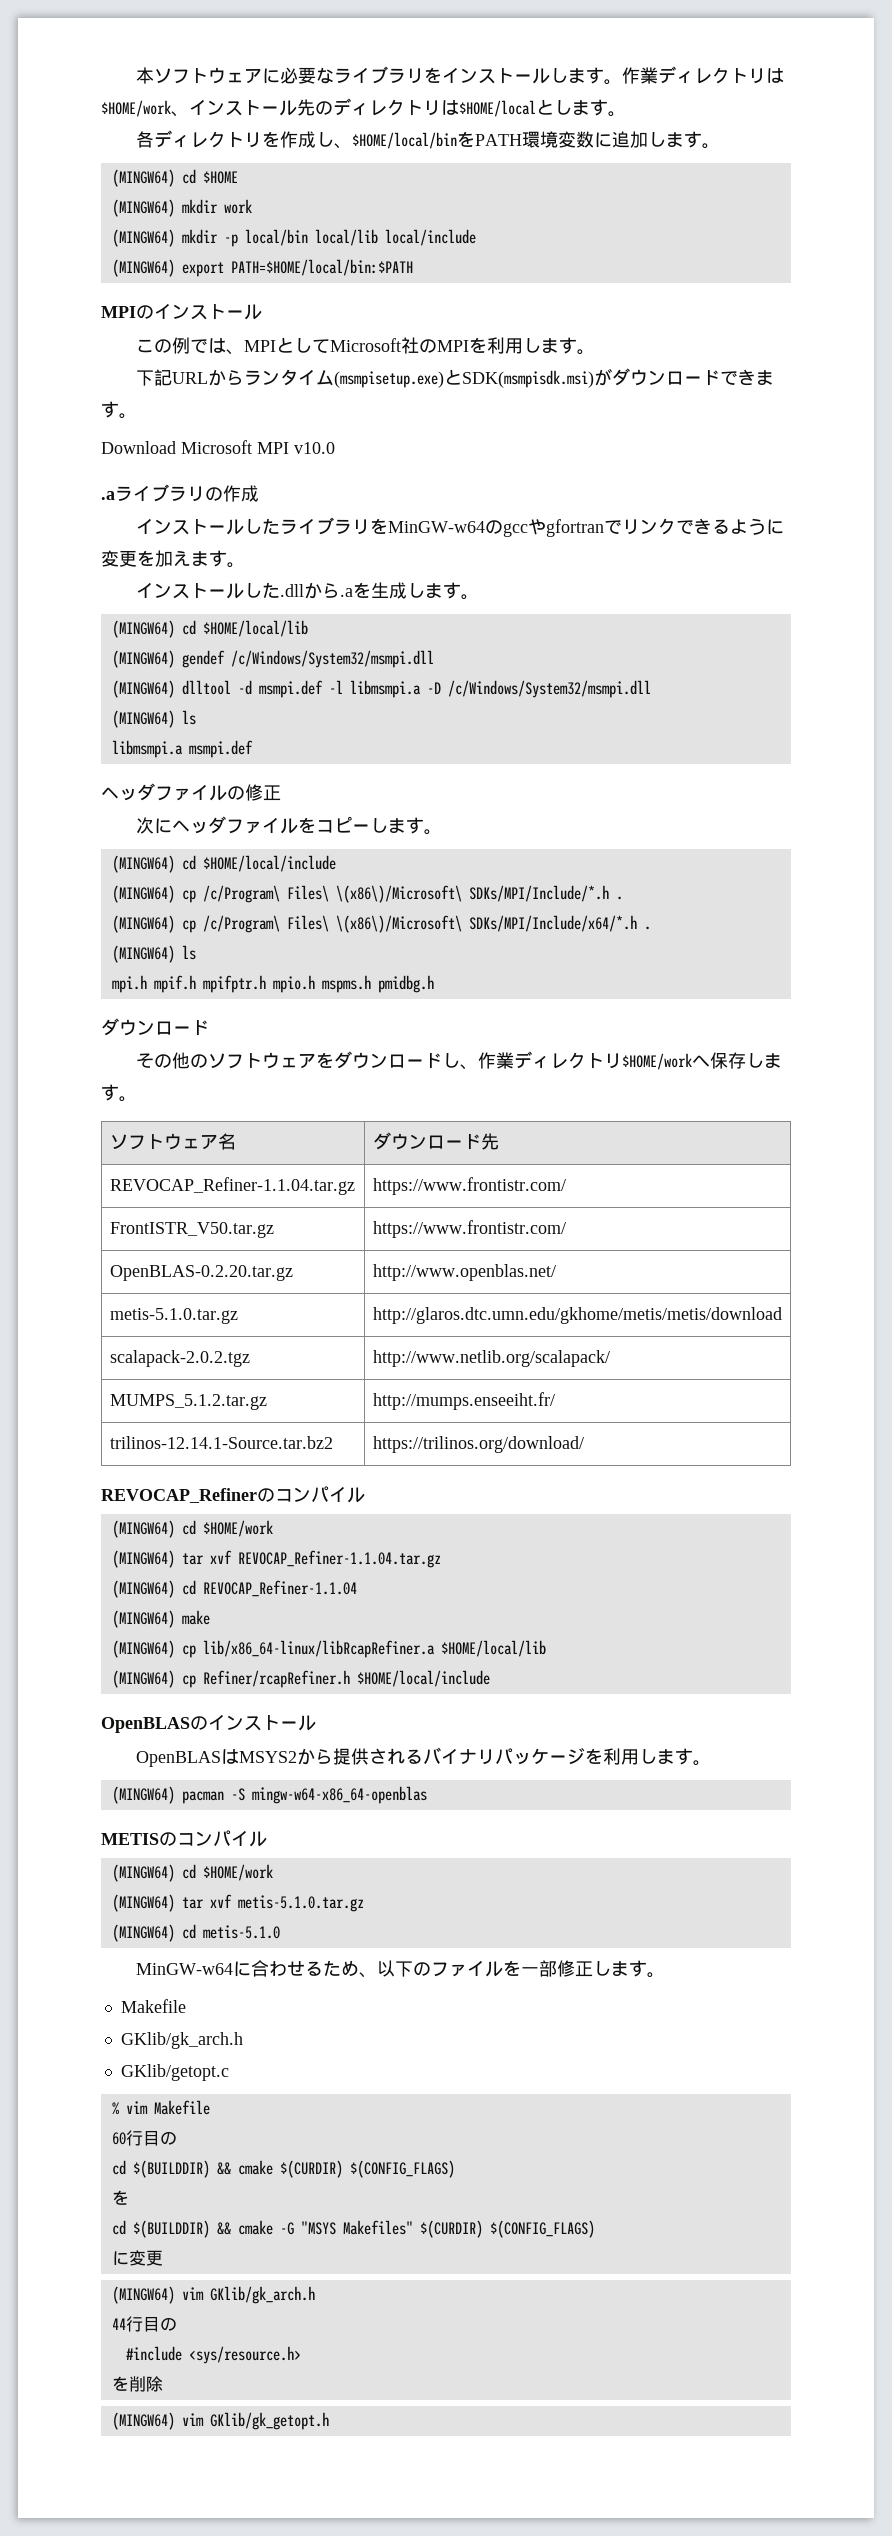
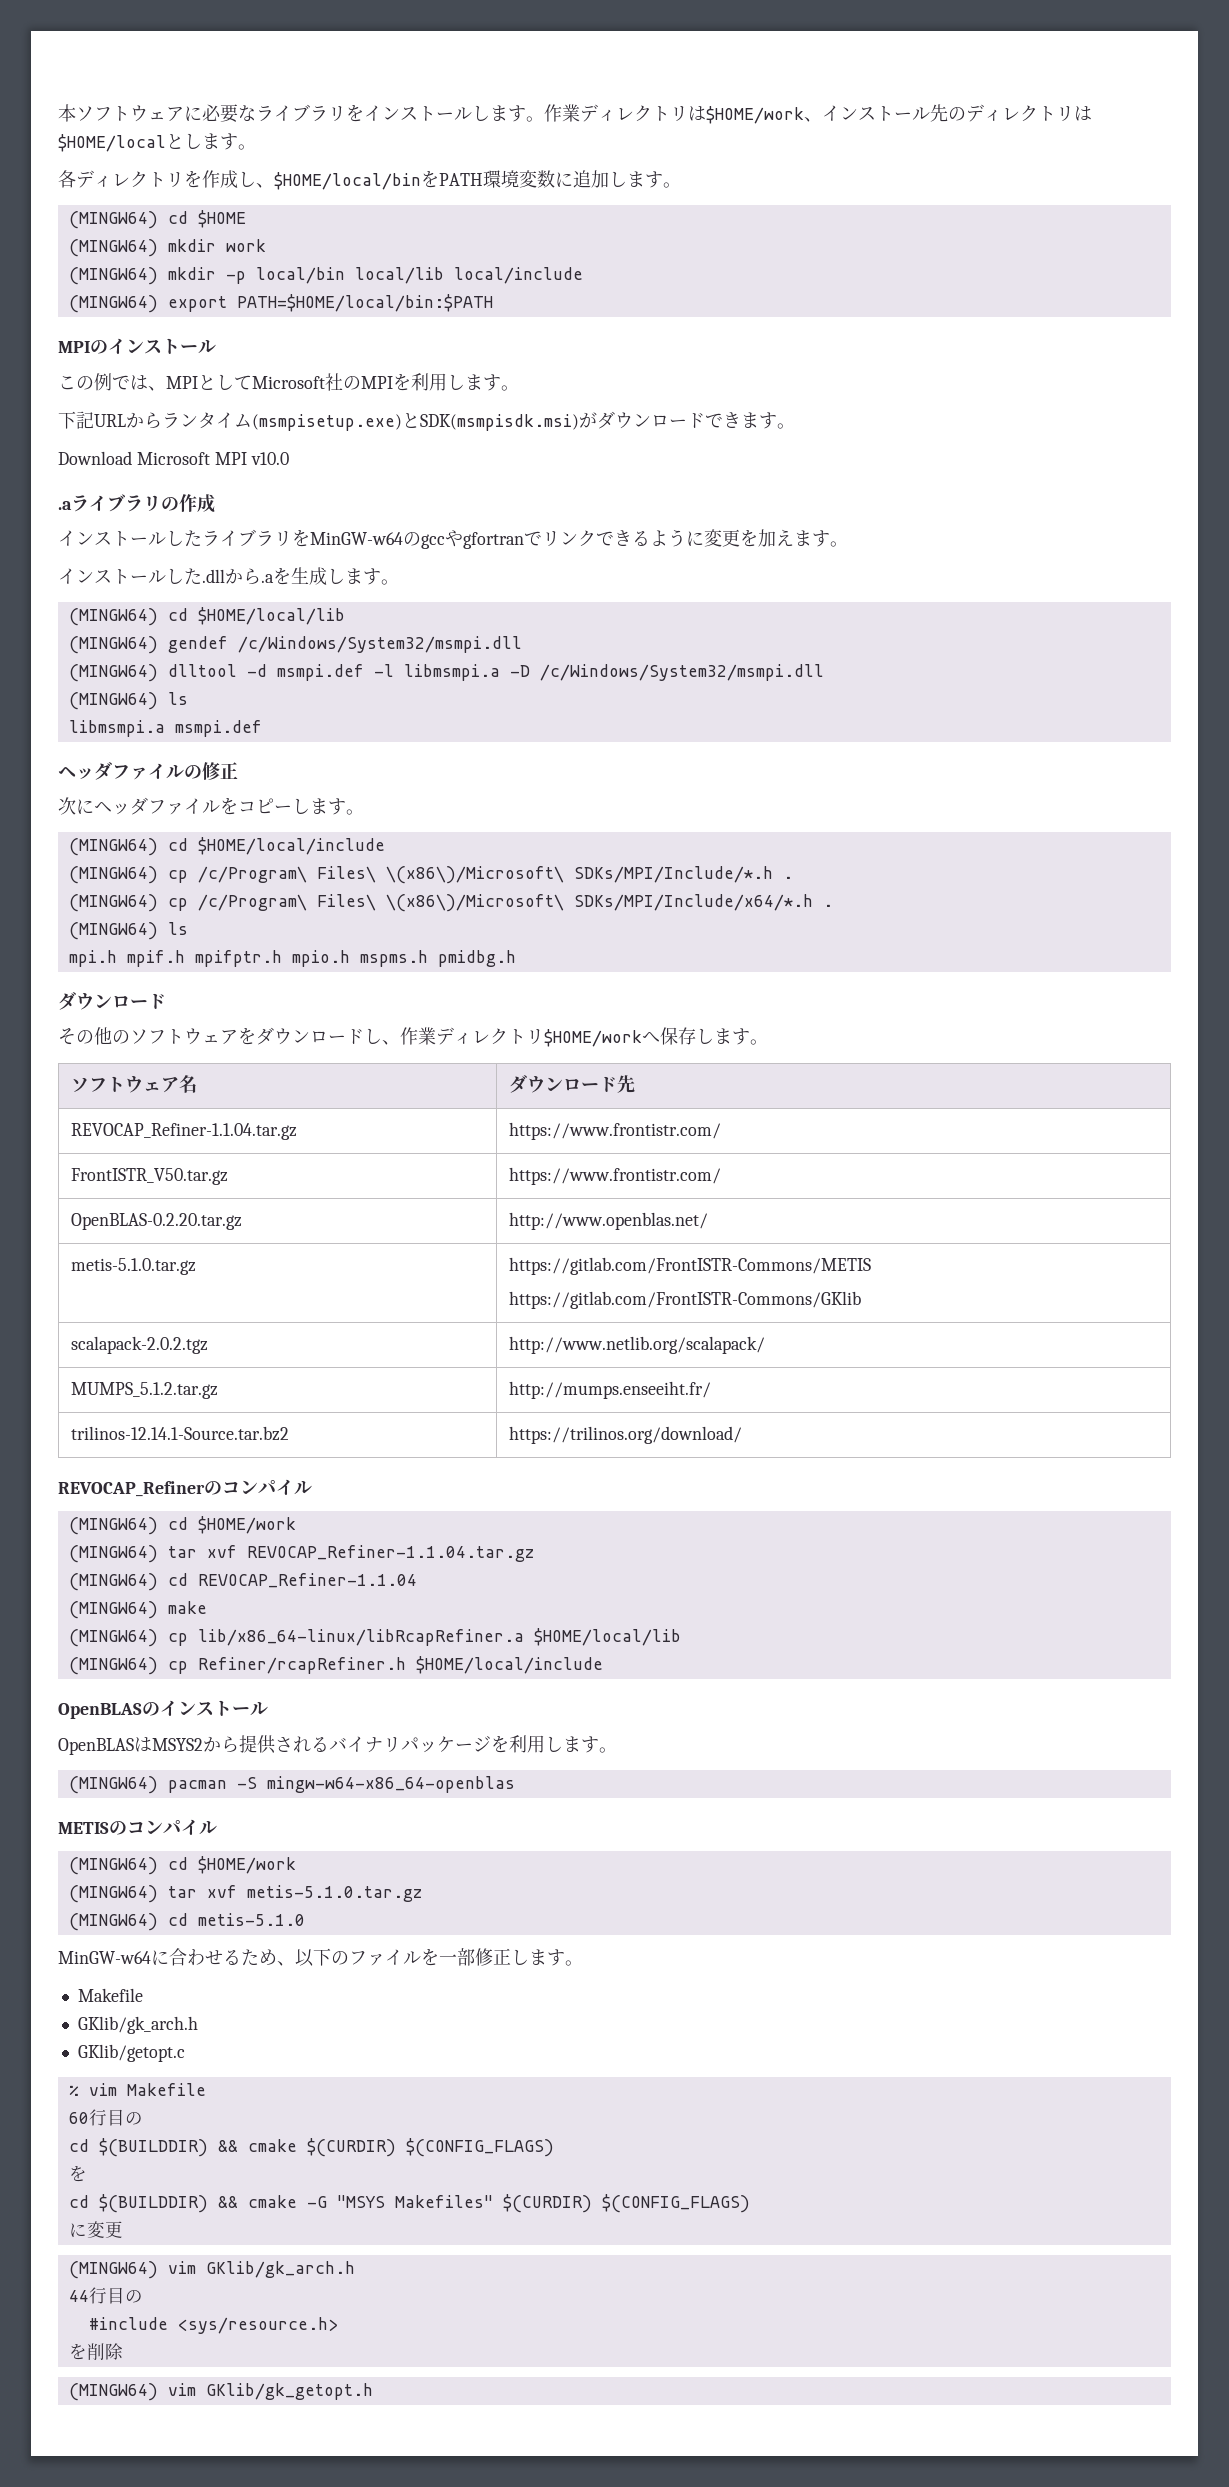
- metis-5.1.0.tar.gz | http://glaros.dtc.umn.edu/gkhome/metis/metis/download
+ metis-5.1.0.tar.gz | https://gitlab.com/FrontISTR-Commons/METIS
+ https://gitlab.com/FrontISTR-Commons/GKlib

